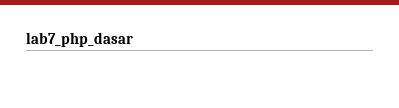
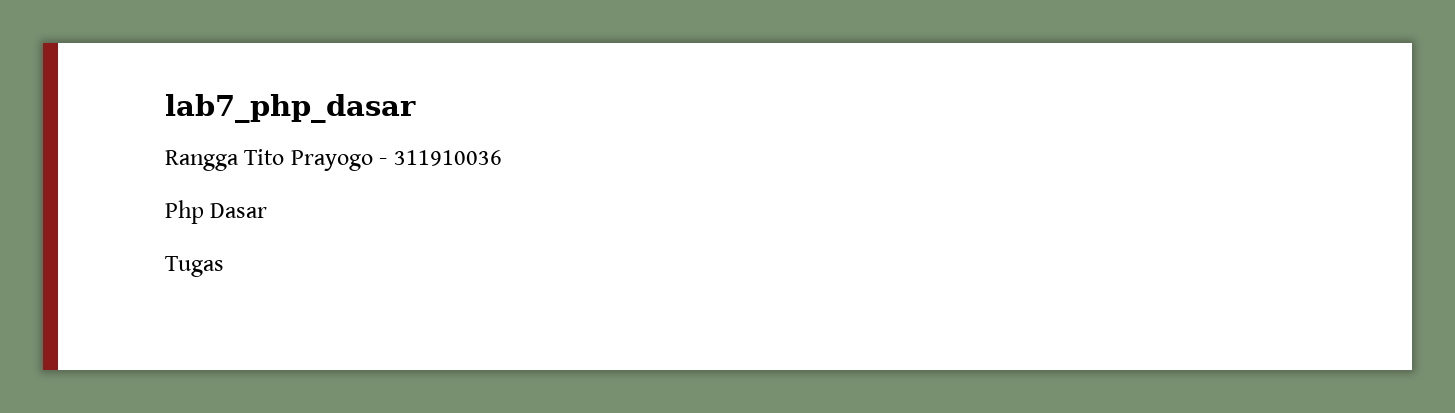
+ Rangga Tito Prayogo - 311910036
+ Php Dasar
+ Tugas

